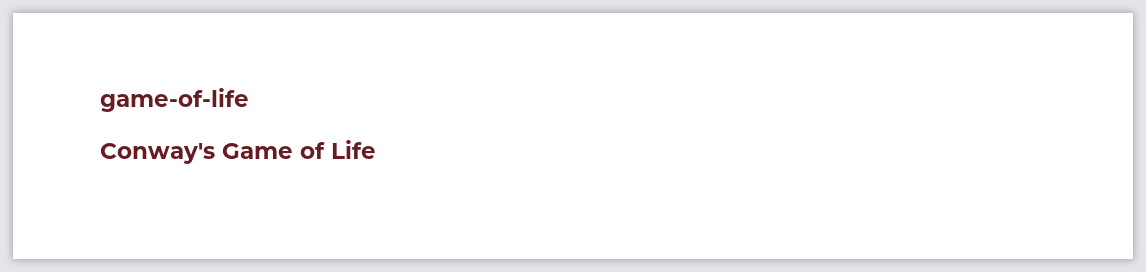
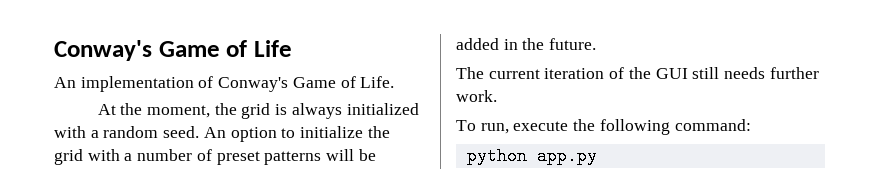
- game-of-life
+ An implementation of Conway's Game of Life.
+ At the moment, the grid is always initialized with a random seed. An option to initialize the grid with a number of preset patterns will be added in the future.
+ The current iteration of the GUI still needs further work.
+ To run, execute the following command:
+ python app.py

